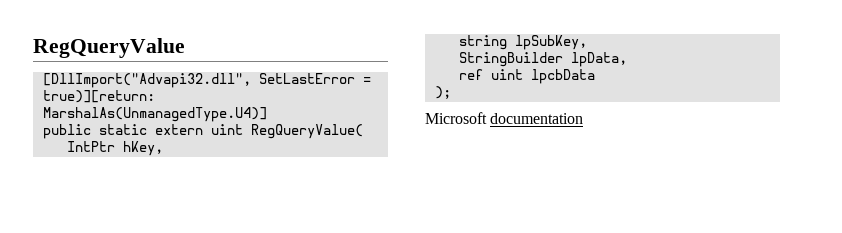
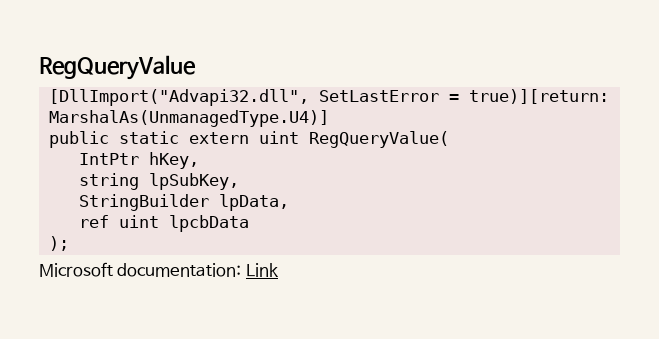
- Microsoft documentation
+ Microsoft documentation: Link

